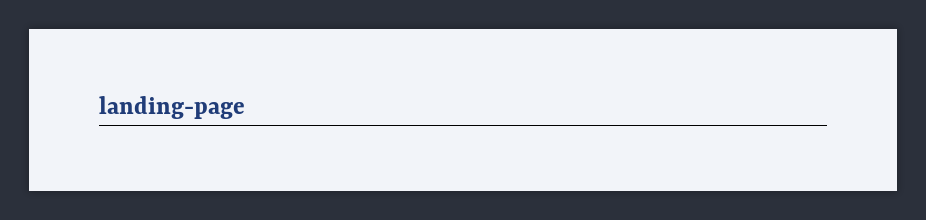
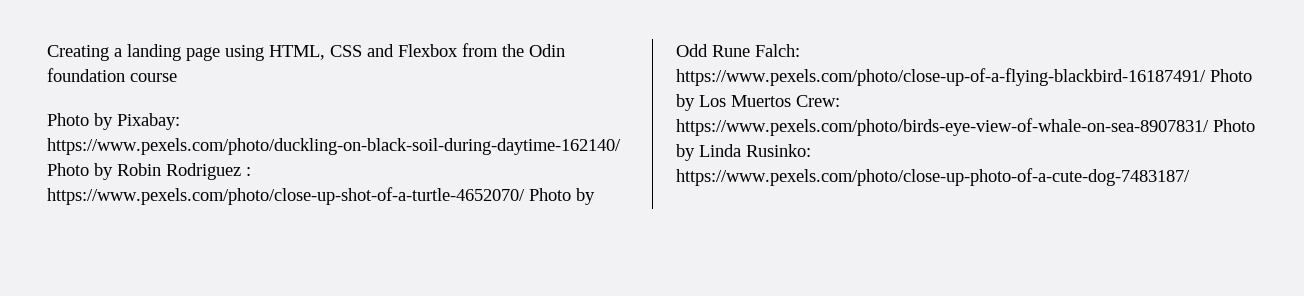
- landing-page
+ Creating a landing page using HTML, CSS and Flexbox from the Odin foundation course
+ Photo by Pixabay: https://www.pexels.com/photo/duckling-on-black-soil-during-daytime-162140/ Photo by Robin Rodriguez : https://www.pexels.com/photo/close-up-shot-of-a-turtle-4652070/ Photo by Odd Rune Falch: https://www.pexels.com/photo/close-up-of-a-flying-blackbird-16187491/ Photo by Los Muertos Crew: https://www.pexels.com/photo/birds-eye-view-of-whale-on-sea-8907831/ Photo by Linda Rusinko: https://www.pexels.com/photo/close-up-photo-of-a-cute-dog-7483187/

